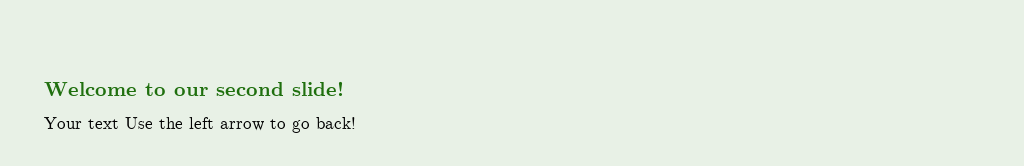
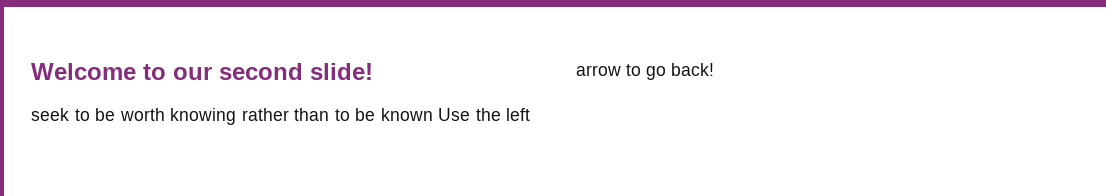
- Your text Use the left arrow to go back!
+ seek to be worth knowing rather than to be known Use the left arrow to go back!

